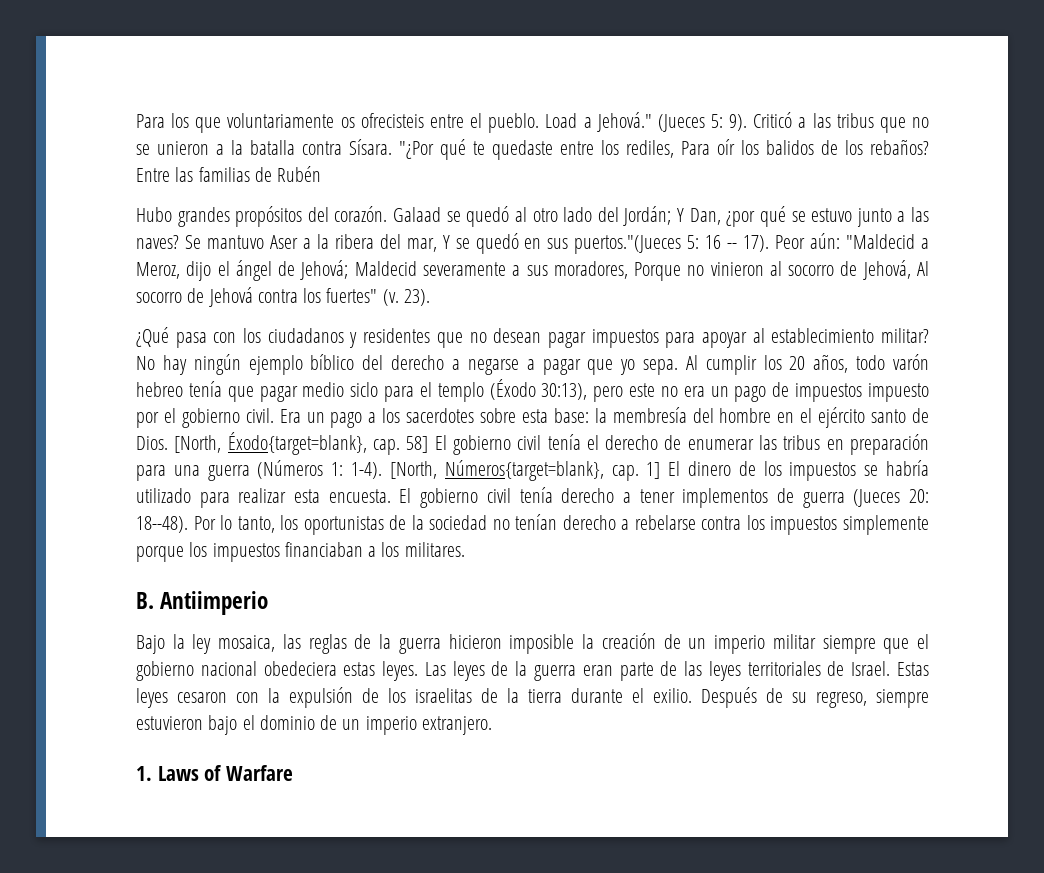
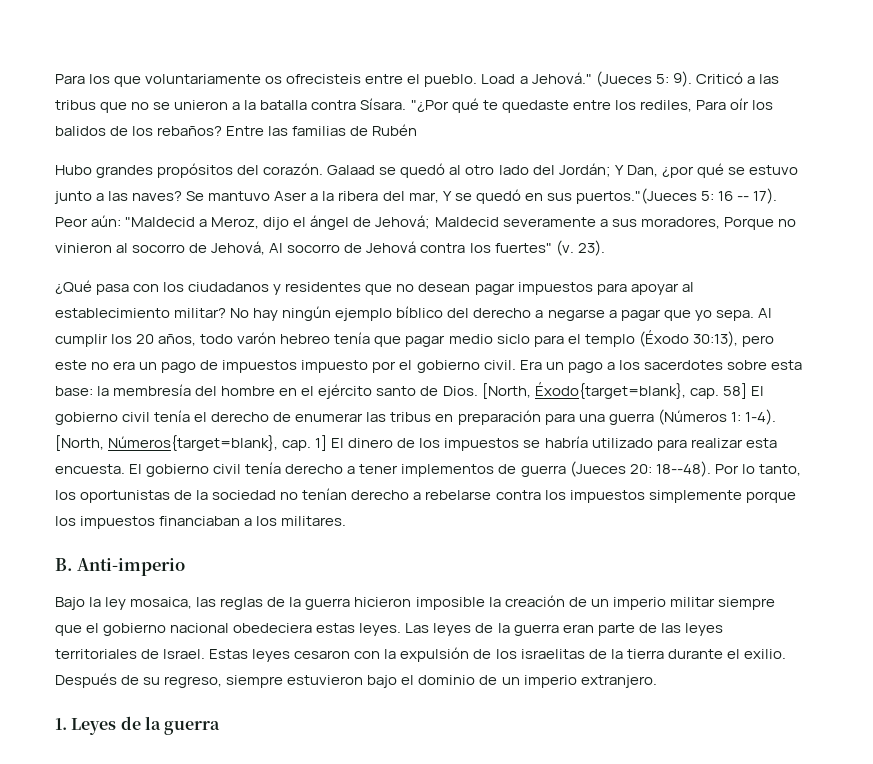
- B. Antiimperio
+ B. Anti-imperio
- 1. Laws of Warfare
+ 1. Leyes de la guerra

